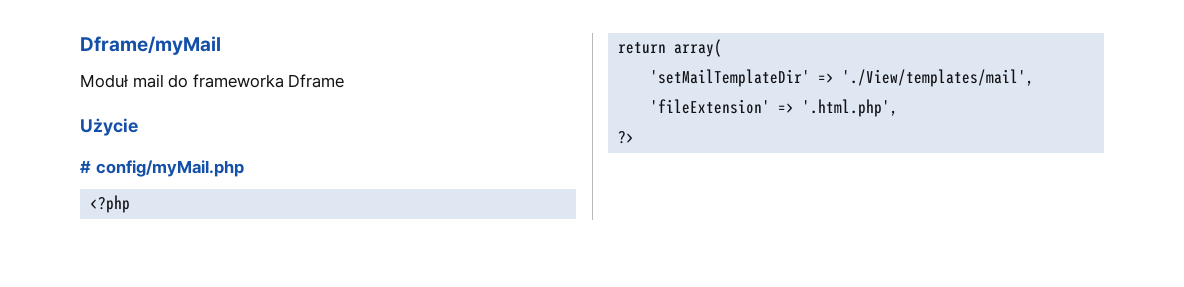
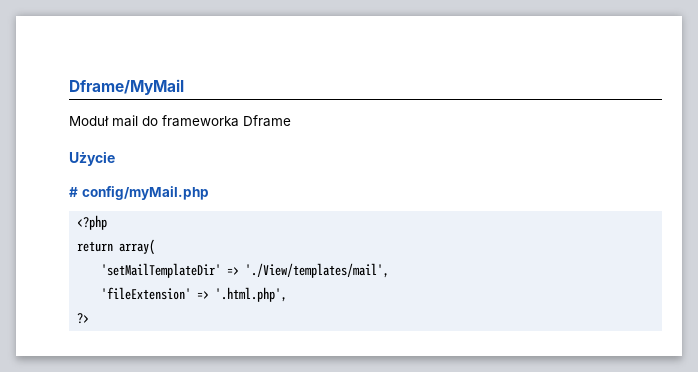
- Dframe/myMail
+ Dframe/MyMail

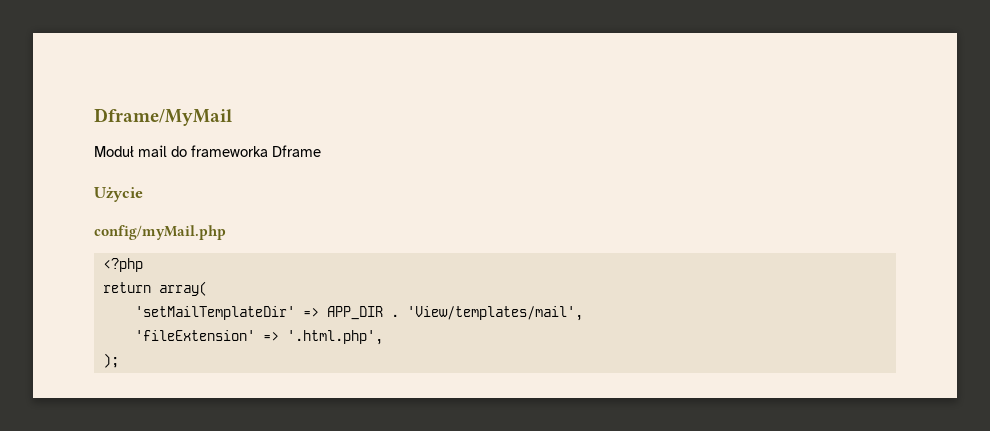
- # config/myMail.php
+ config/myMail.php
- 'setMailTemplateDir' => './View/templates/mail',
+ 'setMailTemplateDir' => APP_DIR . 'View/templates/mail',
- ?>
+ );

